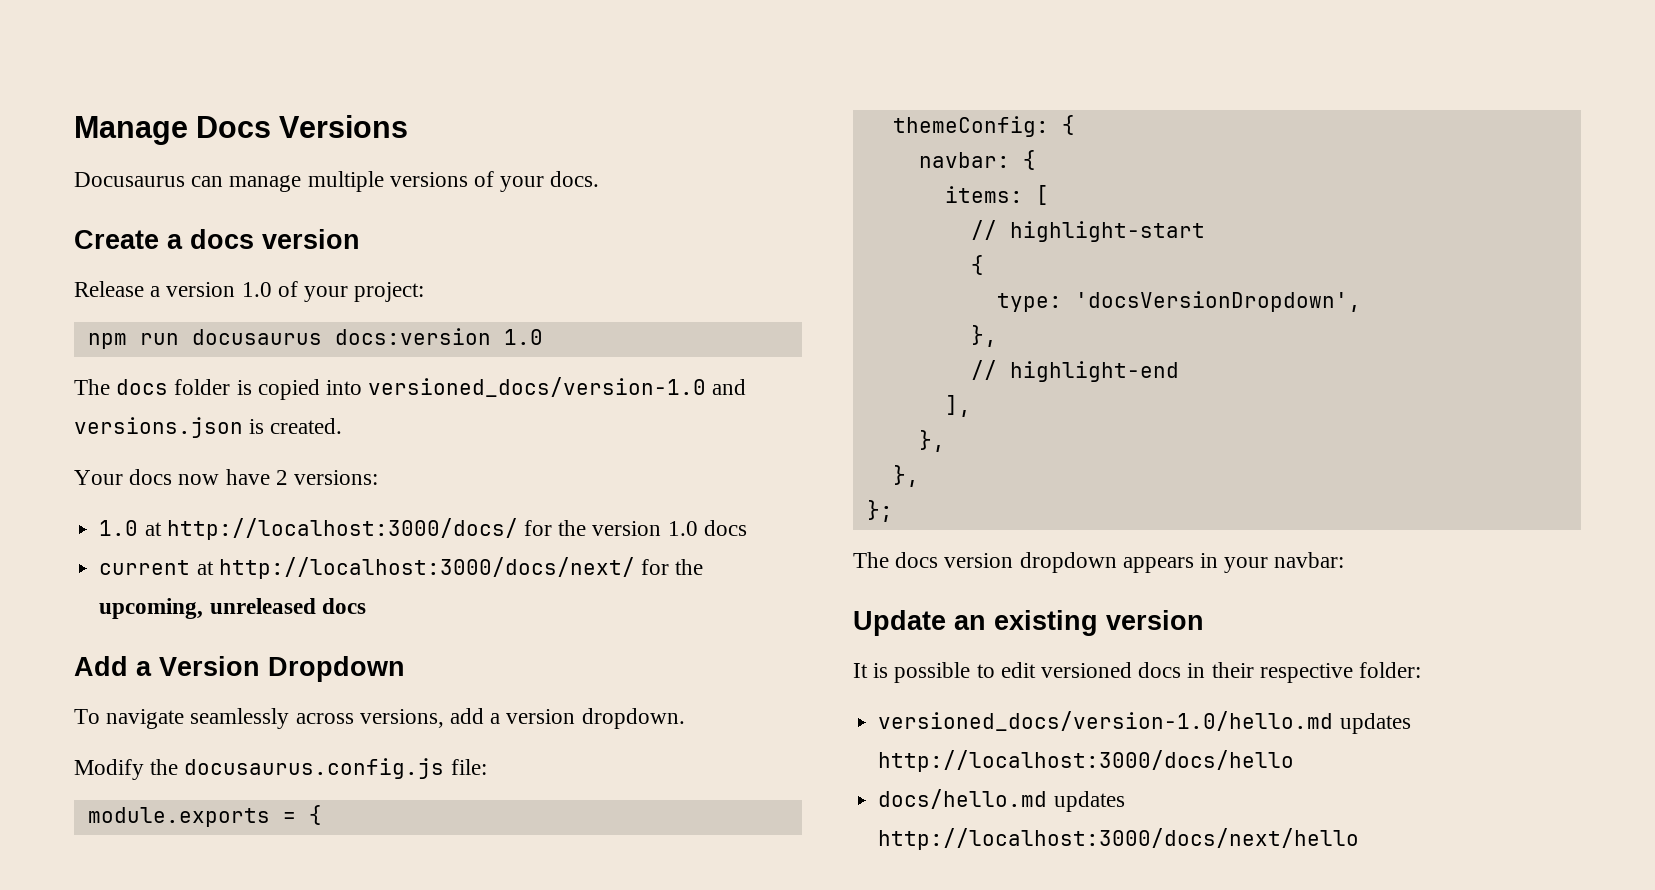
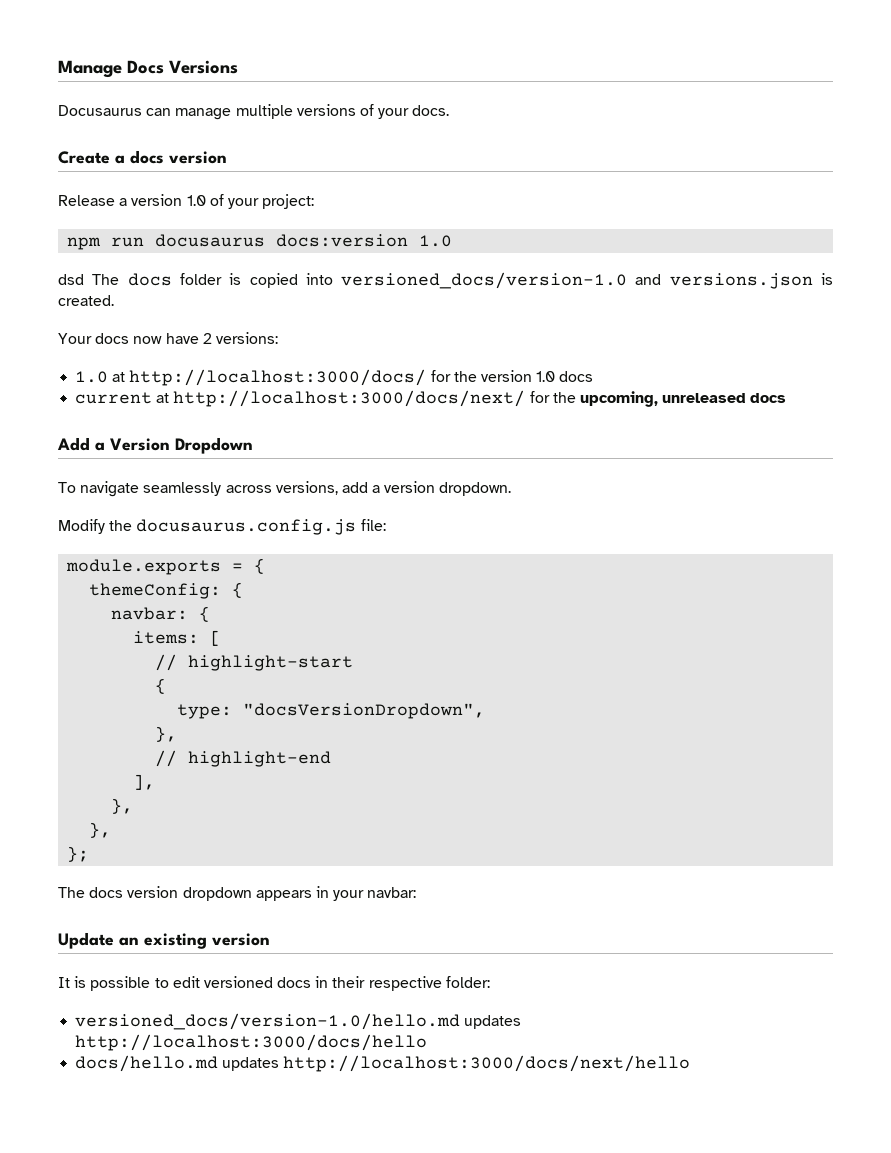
- The docs folder is copied into versioned_docs/version-1.0 and versions.json is created.
+ dsd The docs folder is copied into versioned_docs/version-1.0 and versions.json is created.
- type: 'docsVersionDropdown',
+ type: "docsVersionDropdown",

